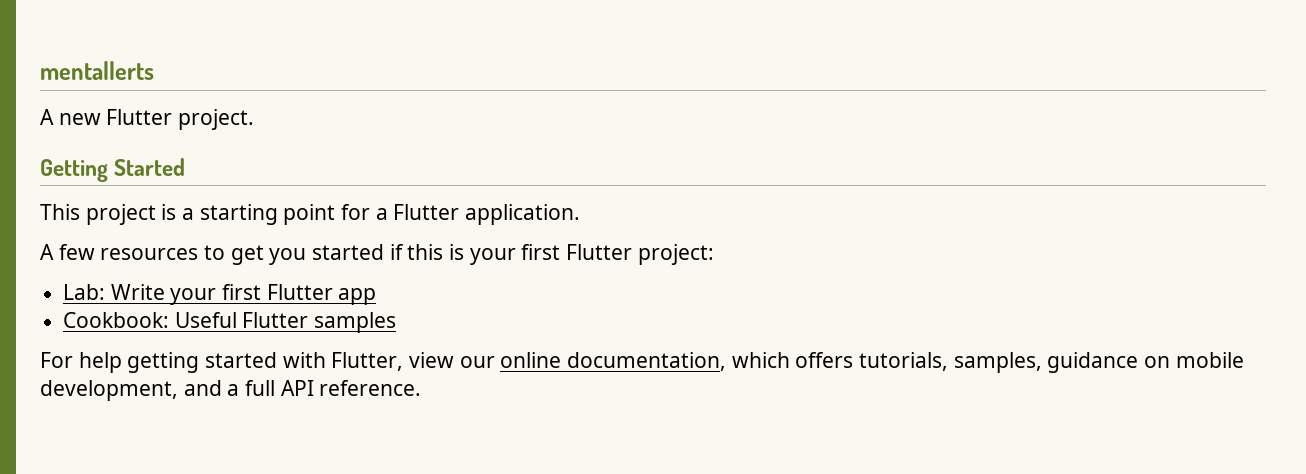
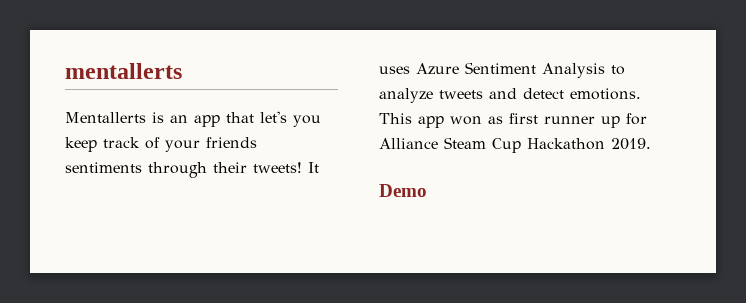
- A new Flutter project.
- Getting Started
- This project is a starting point for a Flutter application.
- A few resources to get you started if this is your first Flutter project:
- Lab: Write your first Flutter app
- Cookbook: Useful Flutter samples
- For help getting started with Flutter, view our online documentation, which offers tutorials, samples, guidance on mobile development, and a full API reference.
+ Mentallerts is an app that let's you keep track of your friends sentiments through their tweets! It uses Azure Sentiment Analysis to analyze tweets and detect emotions. This app won as first runner up for Alliance Steam Cup Hackathon 2019.
+ Demo

